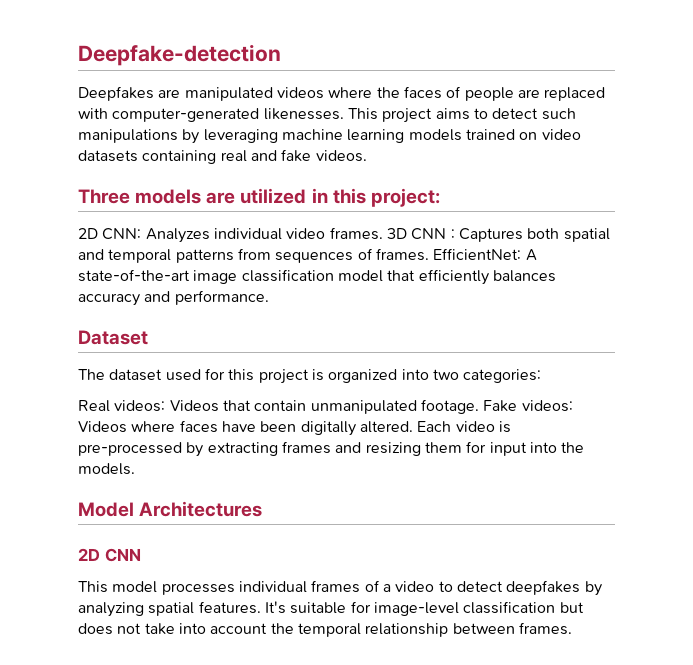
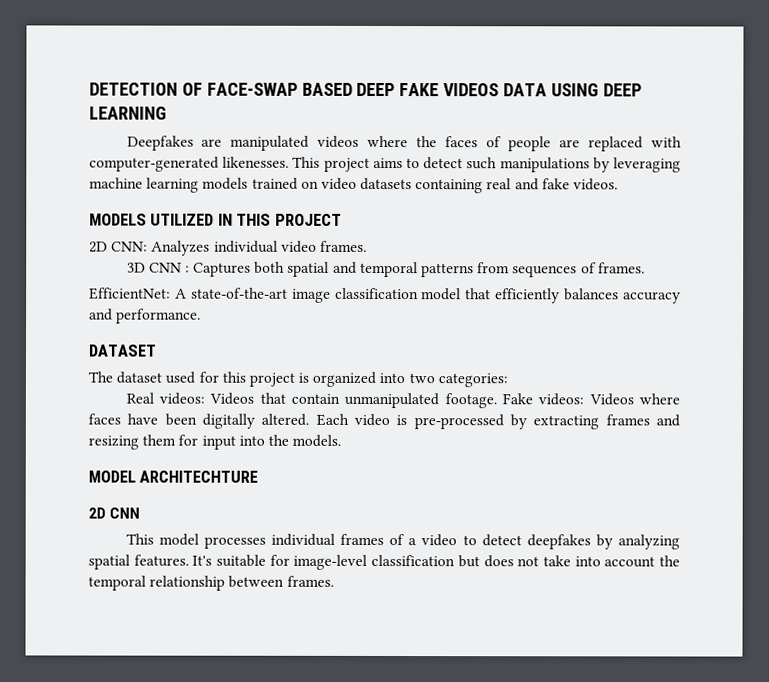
- Deepfake-detection
+ DETECTION OF FACE-SWAP BASED DEEP FAKE VIDEOS DATA USING DEEP LEARNING
- Three models are utilized in this project:
+ MODELS UTILIZED IN THIS PROJECT
- 2D CNN: Analyzes individual video frames. 3D CNN : Captures both spatial and temporal patterns from sequences of frames. EfficientNet: A state-of-the-art image classification model that efficiently balances accuracy and performance.
+ 2D CNN: Analyzes individual video frames.
+ 3D CNN : Captures both spatial and temporal patterns from sequences of frames.
+ EfficientNet: A state-of-the-art image classification model that efficiently balances accuracy and performance.
- Dataset
+ DATASET
- Model Architectures
+ MODEL ARCHITECHTURE

